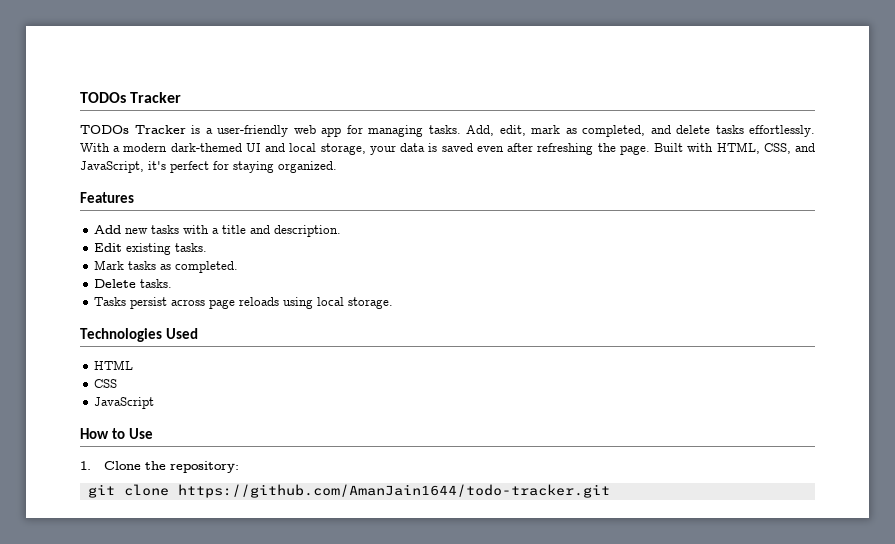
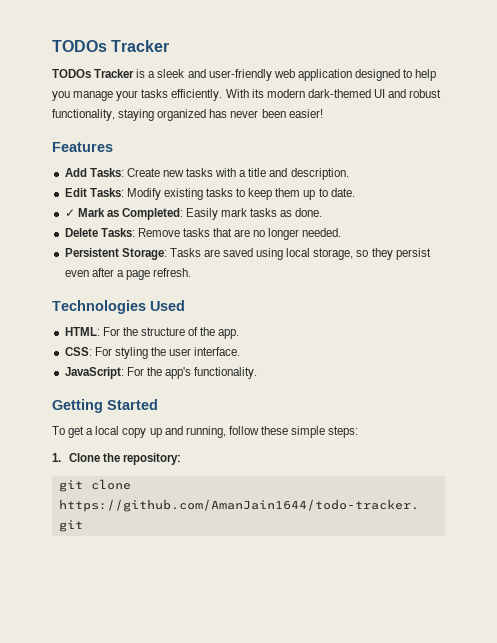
- TODOs Tracker is a user-friendly web app for managing tasks. Add, edit, mark as completed, and delete tasks effortlessly. With a modern dark-themed UI and local storage, your data is saved even after refreshing the page. Built with HTML, CSS, and JavaScript, it's perfect for staying organized.
+ TODOs Tracker is a sleek and user-friendly web application designed to help you manage your tasks efficiently. With its modern dark-themed UI and robust functionality, staying organized has never been easier!
- Add new tasks with a title and description.
+ Add Tasks: Create new tasks with a title and description.
- Edit existing tasks.
- Mark tasks as completed.
+ Edit Tasks: Modify existing tasks to keep them up to date.
+ ✓ Mark as Completed: Easily mark tasks as done.
- Delete tasks.
- Tasks persist across page reloads using local storage.
+ Delete Tasks: Remove tasks that are no longer needed.
+ Persistent Storage: Tasks are saved using local storage, so they persist even after a page refresh.
  Technologies Used
- HTML
- CSS
- JavaScript
- How to Use
+ HTML: For the structure of the app.
+ CSS: For styling the user interface.
+ JavaScript: For the app's functionality.
+ Getting Started
+ To get a local copy up and running, follow these simple steps:

